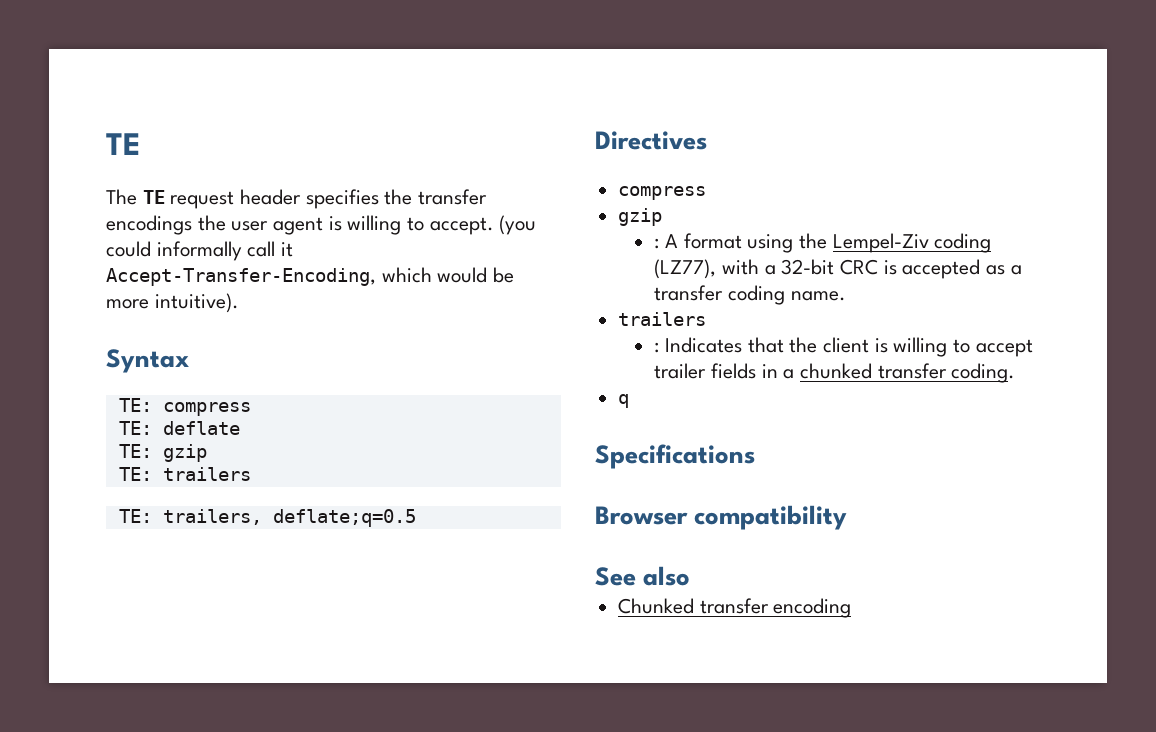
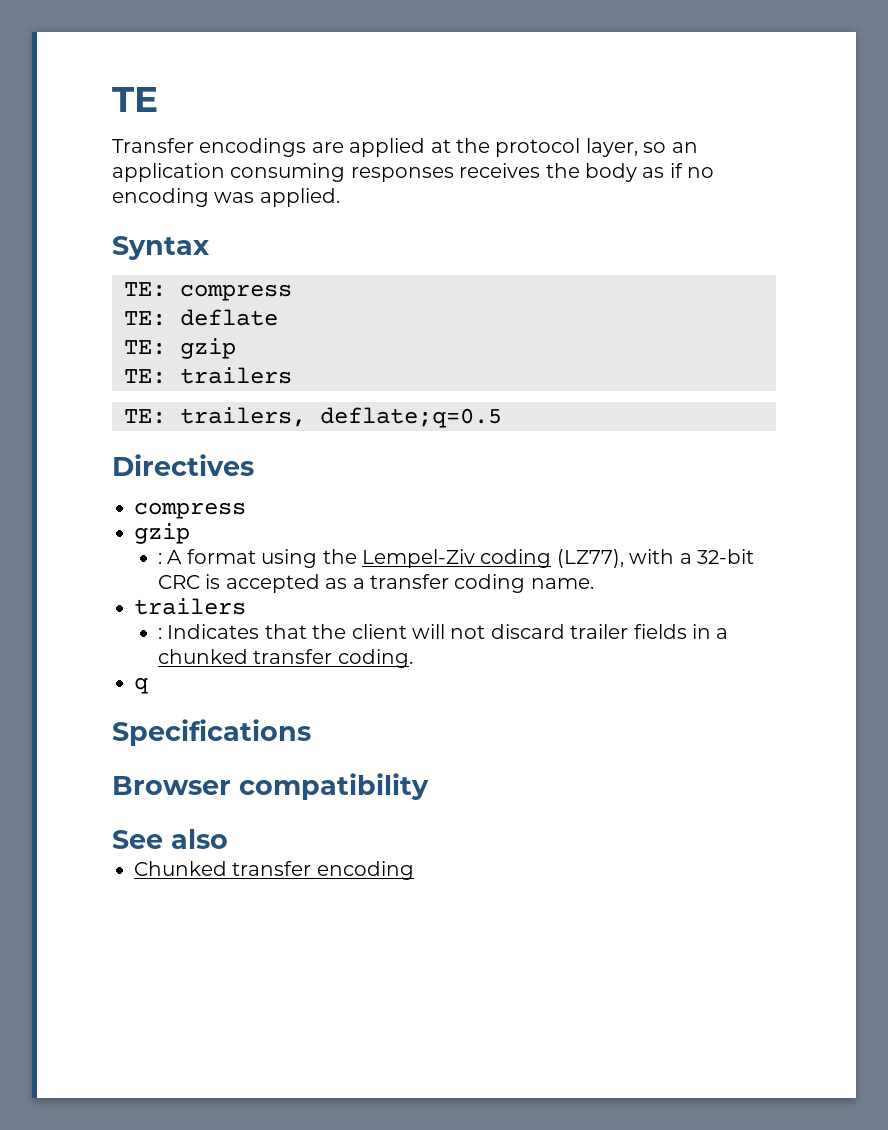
- The TE request header specifies the transfer encodings the user agent is willing to accept. (you could informally call it Accept-Transfer-Encoding, which would be more intuitive).
+ Transfer encodings are applied at the protocol layer, so an application consuming responses receives the body as if no encoding was applied.
- : Indicates that the client is willing to accept trailer fields in a chunked transfer coding.
+ : Indicates that the client will not discard trailer fields in a chunked transfer coding.

